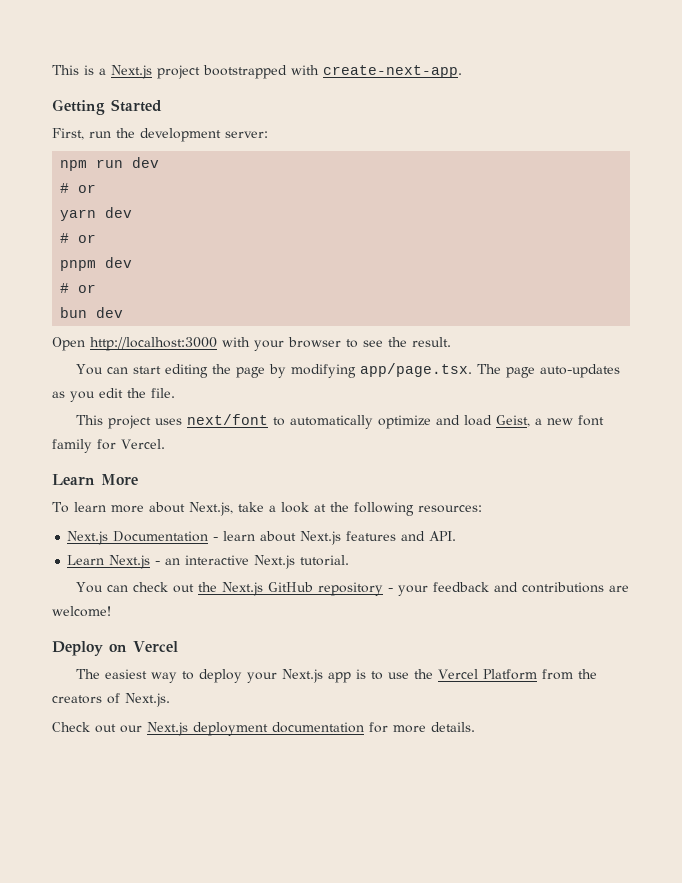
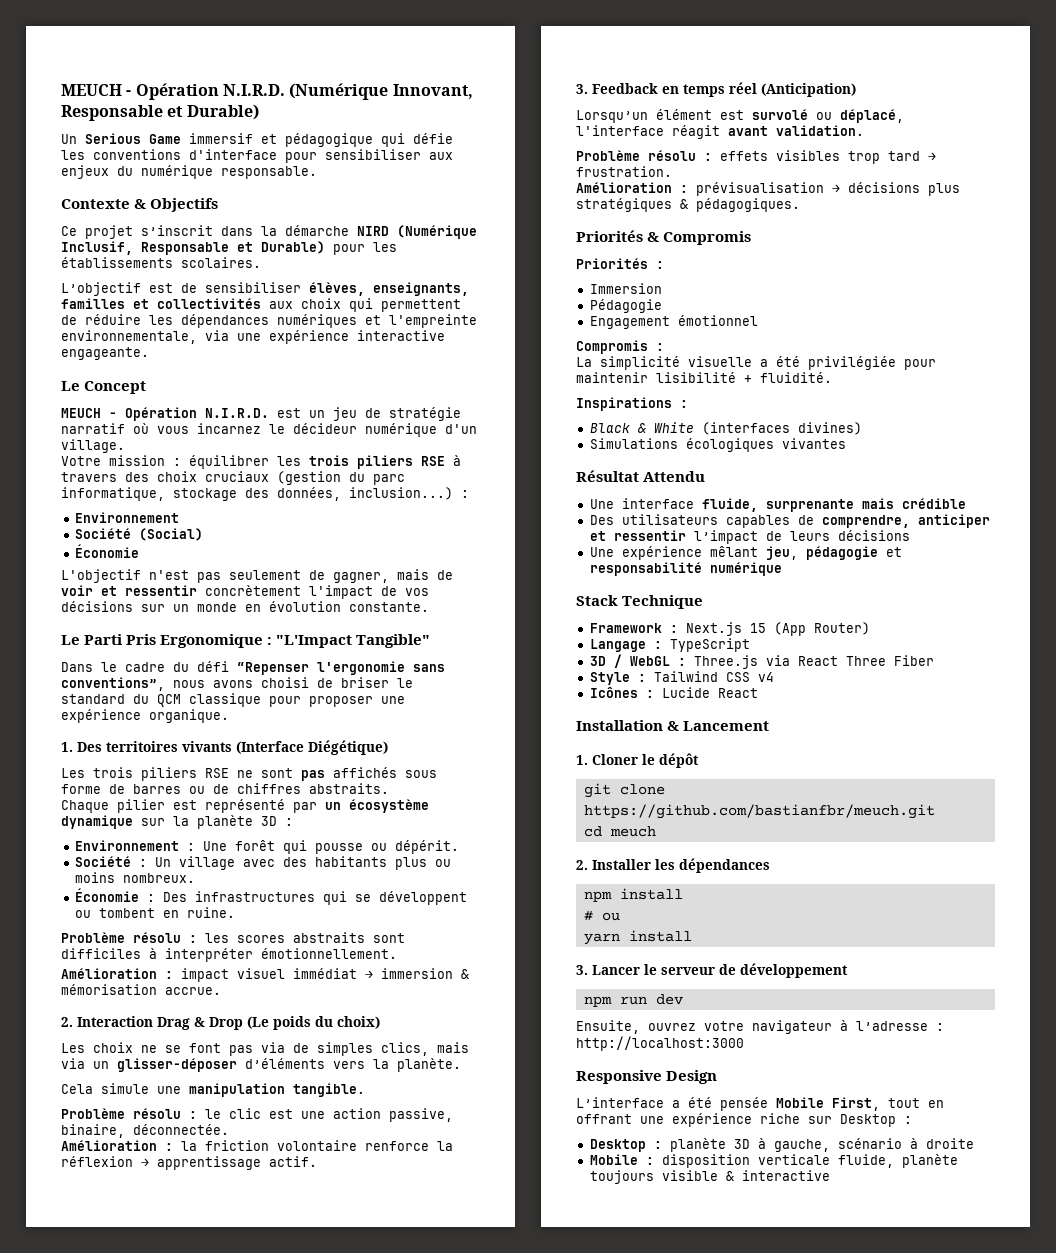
- This is a Next.js project bootstrapped with create-next-app.
- Getting Started
- First, run the development server:
+ MEUCH - Opération N.I.R.D. (Numérique Innovant, Responsable et Durable)
+ Un Serious Game immersif et pédagogique qui défie les conventions d'interface pour sensibiliser aux enjeux du numérique responsable.
+ Contexte & Objectifs
+ Ce projet s’inscrit dans la démarche NIRD (Numérique Inclusif, Responsable et Durable) pour les établissements scolaires.
+ L’objectif est de sensibiliser élèves, enseignants, familles et collectivités aux choix qui permettent de réduire les dépendances numériques et l'empreinte environnementale, via une expérience interactive engageante.
+ Le Concept
+ MEUCH - Opération N.I.R.D. est un jeu de stratégie narratif où vous incarnez le décideur numérique d'un village.
+ Votre mission : équilibrer les trois piliers RSE à travers des choix cruciaux (gestion du parc informatique, stockage des données, inclusion...) :
+ Environnement
+ Société (Social)
+ Économie
+ L'objectif n'est pas seulement de gagner, mais de voir et ressentir concrètement l'impact de vos décisions sur un monde en évolution constante.
+ Le Parti Pris Ergonomique : "L'Impact Tangible"
+ Dans le cadre du défi “Repenser l'ergonomie sans conventions”, nous avons choisi de briser le standard du QCM classique pour proposer une expérience organique.
+ 1. Des territoires vivants (Interface Diégétique)
+ Les trois piliers RSE ne sont pas affichés sous forme de barres ou de chiffres abstraits.
+ Chaque pilier est représenté par un écosystème dynamique sur la planète 3D :
+ Environnement : Une forêt qui pousse ou dépérit.
+ Société : Un village avec des habitants plus ou moins nombreux.
+ Économie : Des infrastructures qui se développent ou tombent en ruine.
+ Problème résolu : les scores abstraits sont difficiles à interpréter émotionnellement.
+ Amélioration : impact visuel immédiat → immersion & mémorisation accrue.
+ 2. Interaction Drag & Drop (Le poids du choix)
+ Les choix ne se font pas via de simples clics, mais via un glisser-déposer d’éléments vers la planète.
+ Cela simule une manipulation tangible.
+ Problème résolu : le clic est une action passive, binaire, déconnectée.
+ Amélioration : la friction volontaire renforce la réflexion → apprentissage actif.
+ 3. Feedback en temps réel (Anticipation)
+ Lorsqu’un élément est survolé ou déplacé, l'interface réagit avant validation.
+ Problème résolu : effets visibles trop tard → frustration.
+ Amélioration : prévisualisation → décisions plus stratégiques & pédagogiques.
+ Priorités & Compromis
+ Priorités :
+ Immersion
+ Pédagogie
+ Engagement émotionnel
+ Compromis :
+ La simplicité visuelle a été privilégiée pour maintenir lisibilité + fluidité.
+ Inspirations :
+ Black & White (interfaces divines)
+ Simulations écologiques vivantes
+ Résultat Attendu
+ Une interface fluide, surprenante mais crédible
+ Des utilisateurs capables de comprendre, anticiper et ressentir l’impact de leurs décisions
+ Une expérience mêlant jeu, pédagogie et responsabilité numérique
+ Stack Technique
+ Framework : Next.js 15 (App Router)
+ Langage : TypeScript
+ 3D / WebGL : Three.js via React Three Fiber
+ Style : Tailwind CSS v4
+ Icônes : Lucide React
+ Installation & Lancement
+ 1. Cloner le dépôt
+ git clone https://github.com/bastianfbr/meuch.git
+ cd meuch
+ 2. Installer les dépendances
+ npm install
+ # ou
+ yarn install
+ 3. Lancer le serveur de développement
  npm run dev
- # or
- yarn dev
- # or
- pnpm dev
- # or
- bun dev
- Open http://localhost:3000 with your browser to see the result.
- You can start editing the page by modifying app/page.tsx. The page auto-updates as you edit the file.
- This project uses next/font to automatically optimize and load Geist, a new font family for Vercel.
- Learn More
- To learn more about Next.js, take a look at the following resources:
- Next.js Documentation - learn about Next.js features and API.
- Learn Next.js - an interactive Next.js tutorial.
- You can check out the Next.js GitHub repository - your feedback and contributions are welcome!
- Deploy on Vercel
- The easiest way to deploy your Next.js app is to use the Vercel Platform from the creators of Next.js.
- Check out our Next.js deployment documentation for more details.
+ Ensuite, ouvrez votre navigateur à l’adresse : http://localhost:3000
+ Responsive Design
+ L’interface a été pensée Mobile First, tout en offrant une expérience riche sur Desktop :
+ Desktop : planète 3D à gauche, scénario à droite
+ Mobile : disposition verticale fluide, planète toujours visible & interactive

